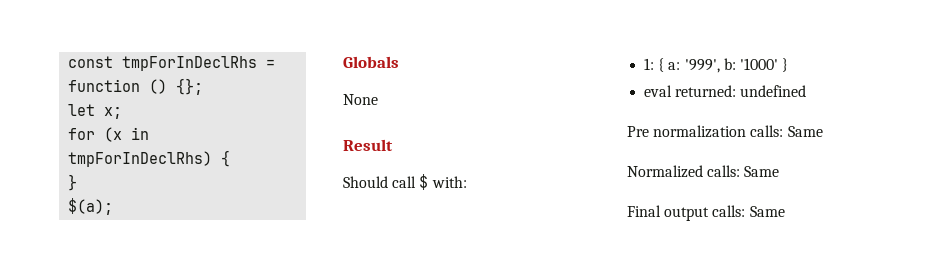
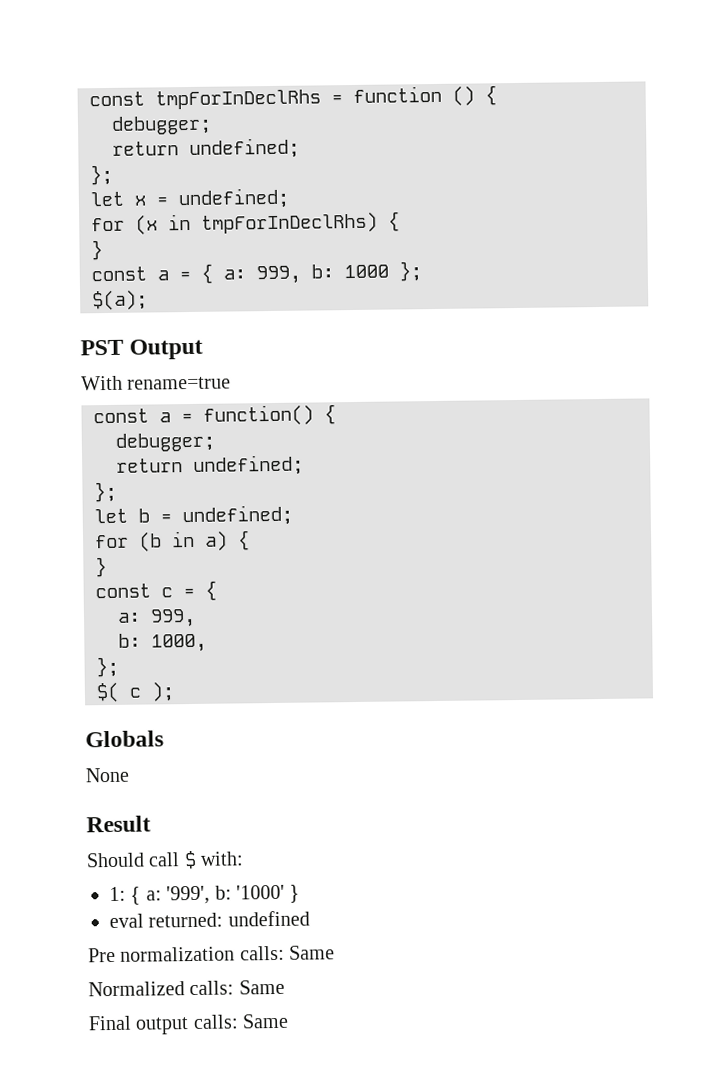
- const tmpForInDeclRhs = function () {};
- let x;
+ const tmpForInDeclRhs = function () {
+ debugger;
+ return undefined;
+ };
+ let x = undefined;
+ const a = { a: 999, b: 1000 };
  $(a);
+ PST Output
+ With rename=true
+ const a = function() {
+ debugger;
+ return undefined;
+ };
+ let b = undefined;
+ for (b in a) {
+ }
+ const c = {
+ a: 999,
+ b: 1000,
+ };
+ $( c );

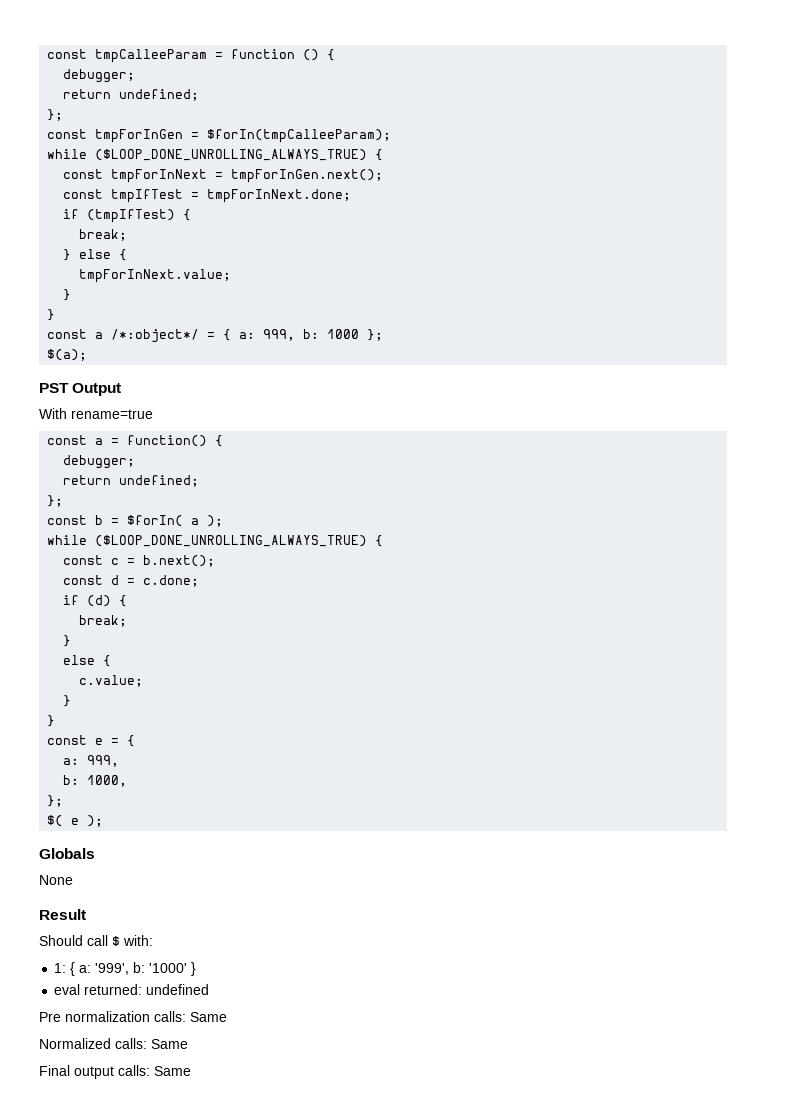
- const tmpForInDeclRhs = function () {
+ const tmpCalleeParam = function () {
- let x = undefined;
- for (x in tmpForInDeclRhs) {
+ const tmpForInGen = $forIn(tmpCalleeParam);
+ while ($LOOP_DONE_UNROLLING_ALWAYS_TRUE) {
+ const tmpForInNext = tmpForInGen.next();
+ const tmpIfTest = tmpForInNext.done;
+ if (tmpIfTest) {
+ break;
+ } else {
+ tmpForInNext.value;
+ }
- const a = { a: 999, b: 1000 };
+ const a /*:object*/ = { a: 999, b: 1000 };
- let b = undefined;
- for (b in a) {
+ const b = $forIn( a );
+ while ($LOOP_DONE_UNROLLING_ALWAYS_TRUE) {
+ const c = b.next();
+ const d = c.done;
+ if (d) {
+ break;
  }
- const c = {
+ else {
+ c.value;
+ }
+ }
+ const e = {
- $( c );
+ $( e );

